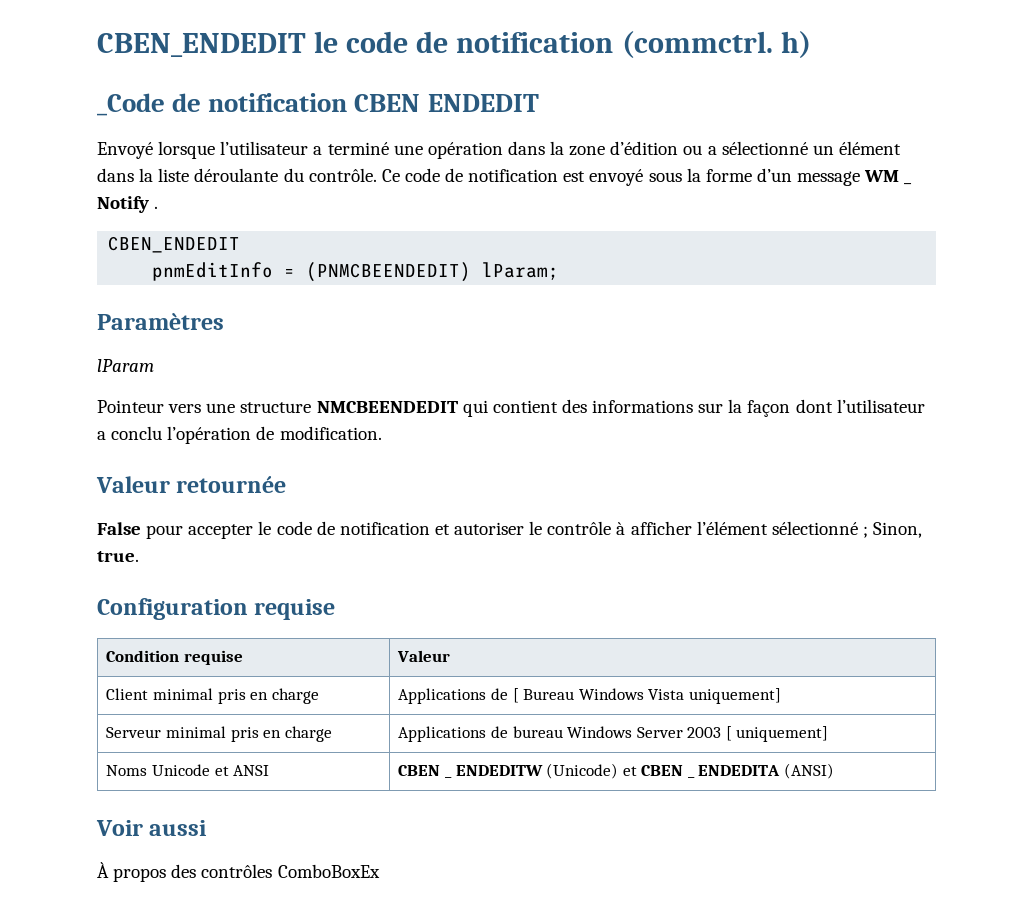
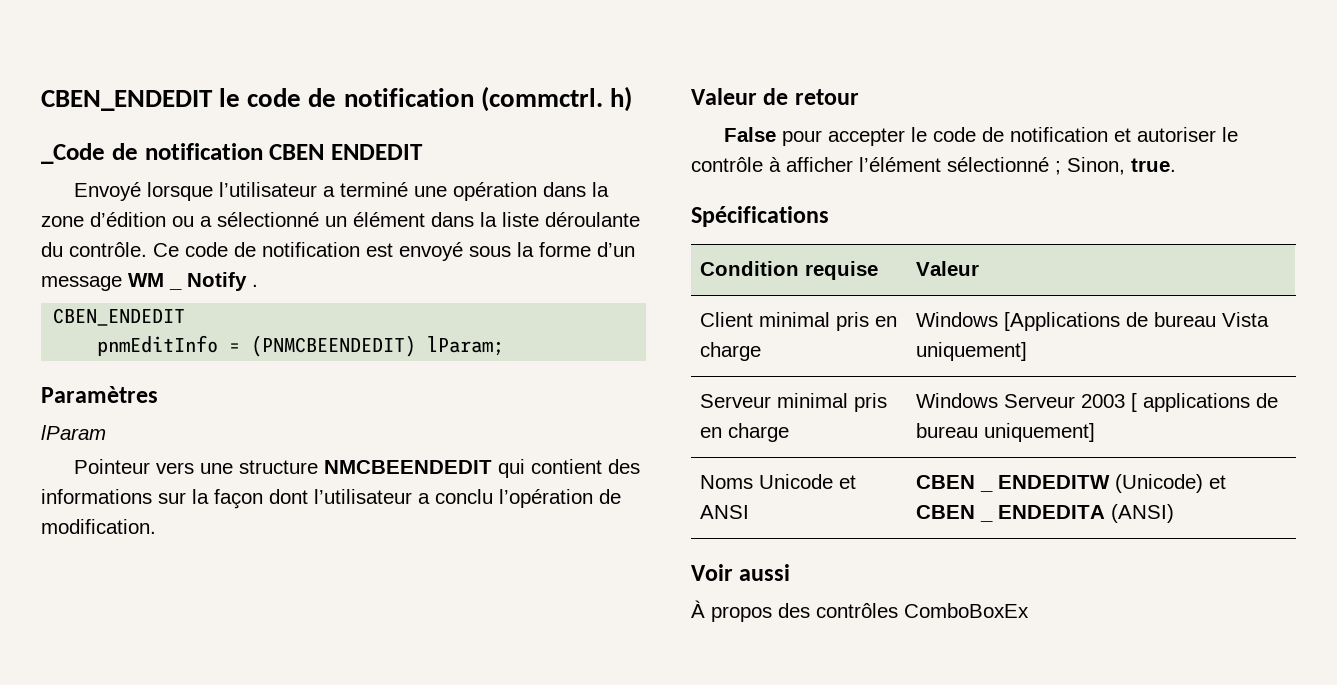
- Valeur retournée
+ Valeur de retour
- Configuration requise
+ Spécifications
- Client minimal pris en charge | Applications de [ Bureau Windows Vista uniquement]
+ Client minimal pris en charge | Windows [Applications de bureau Vista uniquement]
- Serveur minimal pris en charge | Applications de bureau Windows Server 2003 [ uniquement]
+ Serveur minimal pris en charge | Windows Serveur 2003 [ applications de bureau uniquement]

